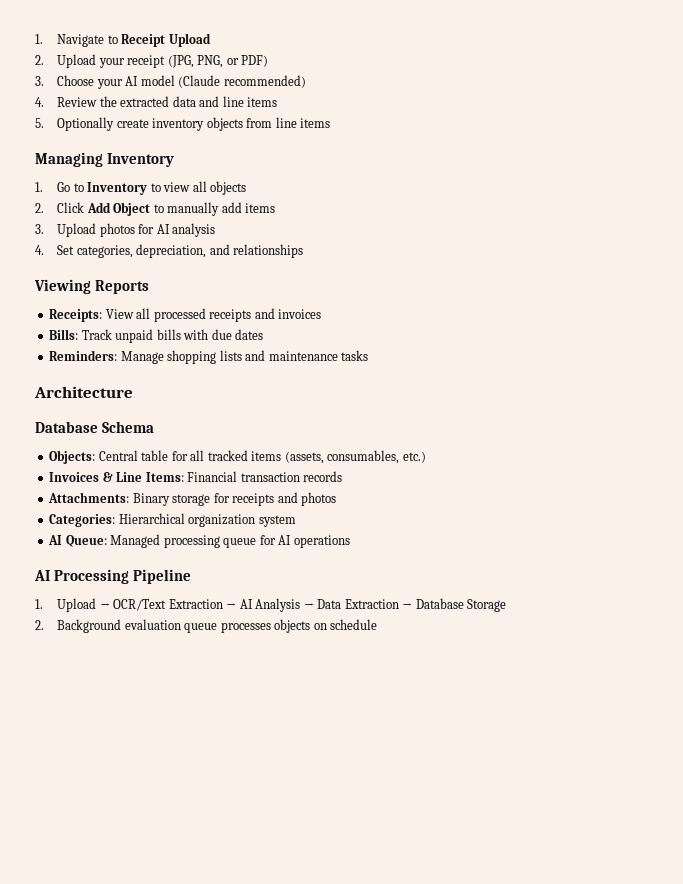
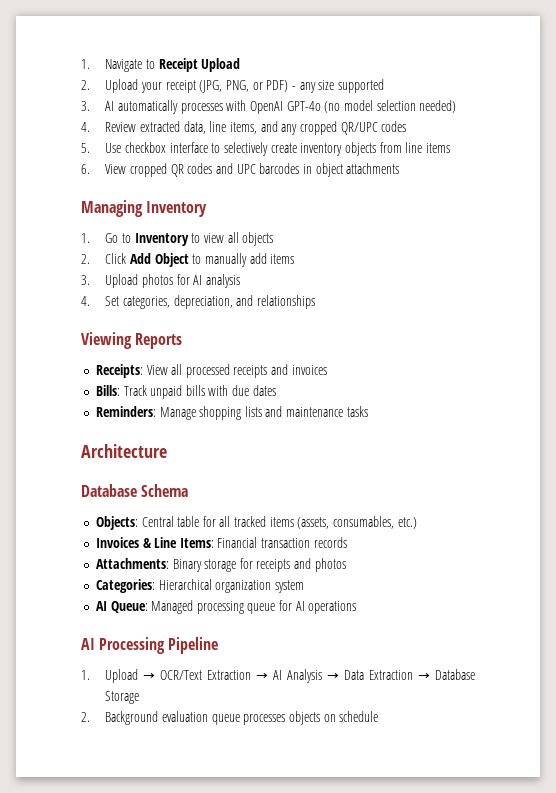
- 2. Upload your receipt (JPG, PNG, or PDF)
- 3. Choose your AI model (Claude recommended)
- 4. Review the extracted data and line items
- 5. Optionally create inventory objects from line items
+ 2. Upload your receipt (JPG, PNG, or PDF) - any size supported
+ 3. AI automatically processes with OpenAI GPT-4o (no model selection needed)
+ 4. Review extracted data, line items, and any cropped QR/UPC codes
+ 5. Use checkbox interface to selectively create inventory objects from line items
+ 6. View cropped QR codes and UPC barcodes in object attachments

